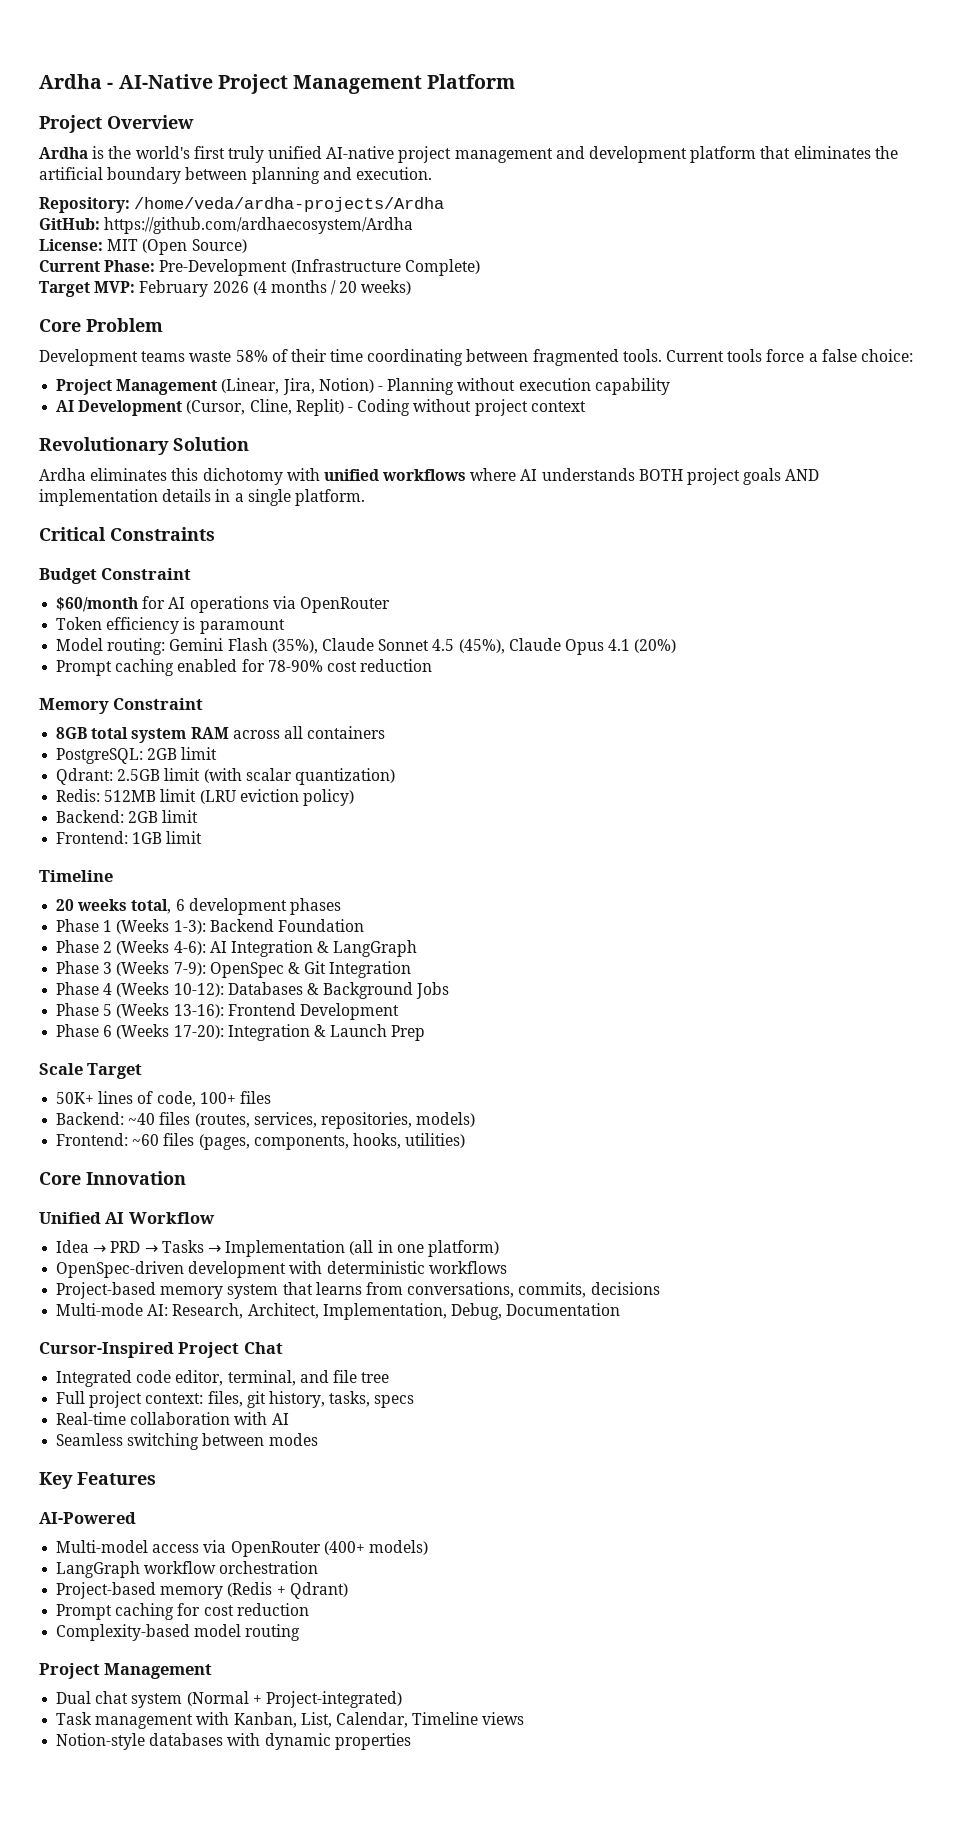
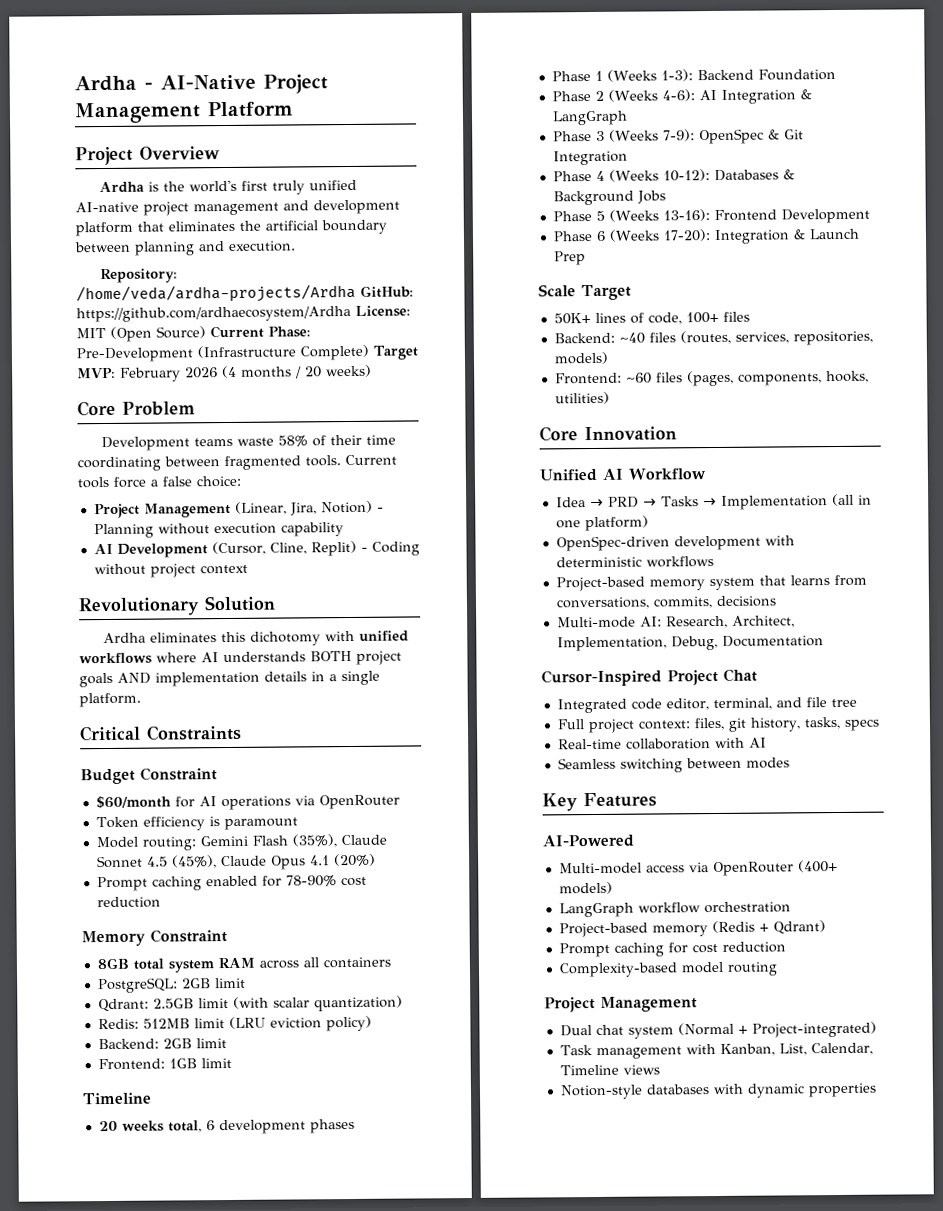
- Repository: /home/veda/ardha-projects/Ardha
- GitHub: https://github.com/ardhaecosystem/Ardha
- License: MIT (Open Source)
- Current Phase: Pre-Development (Infrastructure Complete)
- Target MVP: February 2026 (4 months / 20 weeks)
+ Repository: /home/veda/ardha-projects/Ardha GitHub: https://github.com/ardhaecosystem/Ardha License: MIT (Open Source) Current Phase: Pre-Development (Infrastructure Complete) Target MVP: February 2026 (4 months / 20 weeks)

